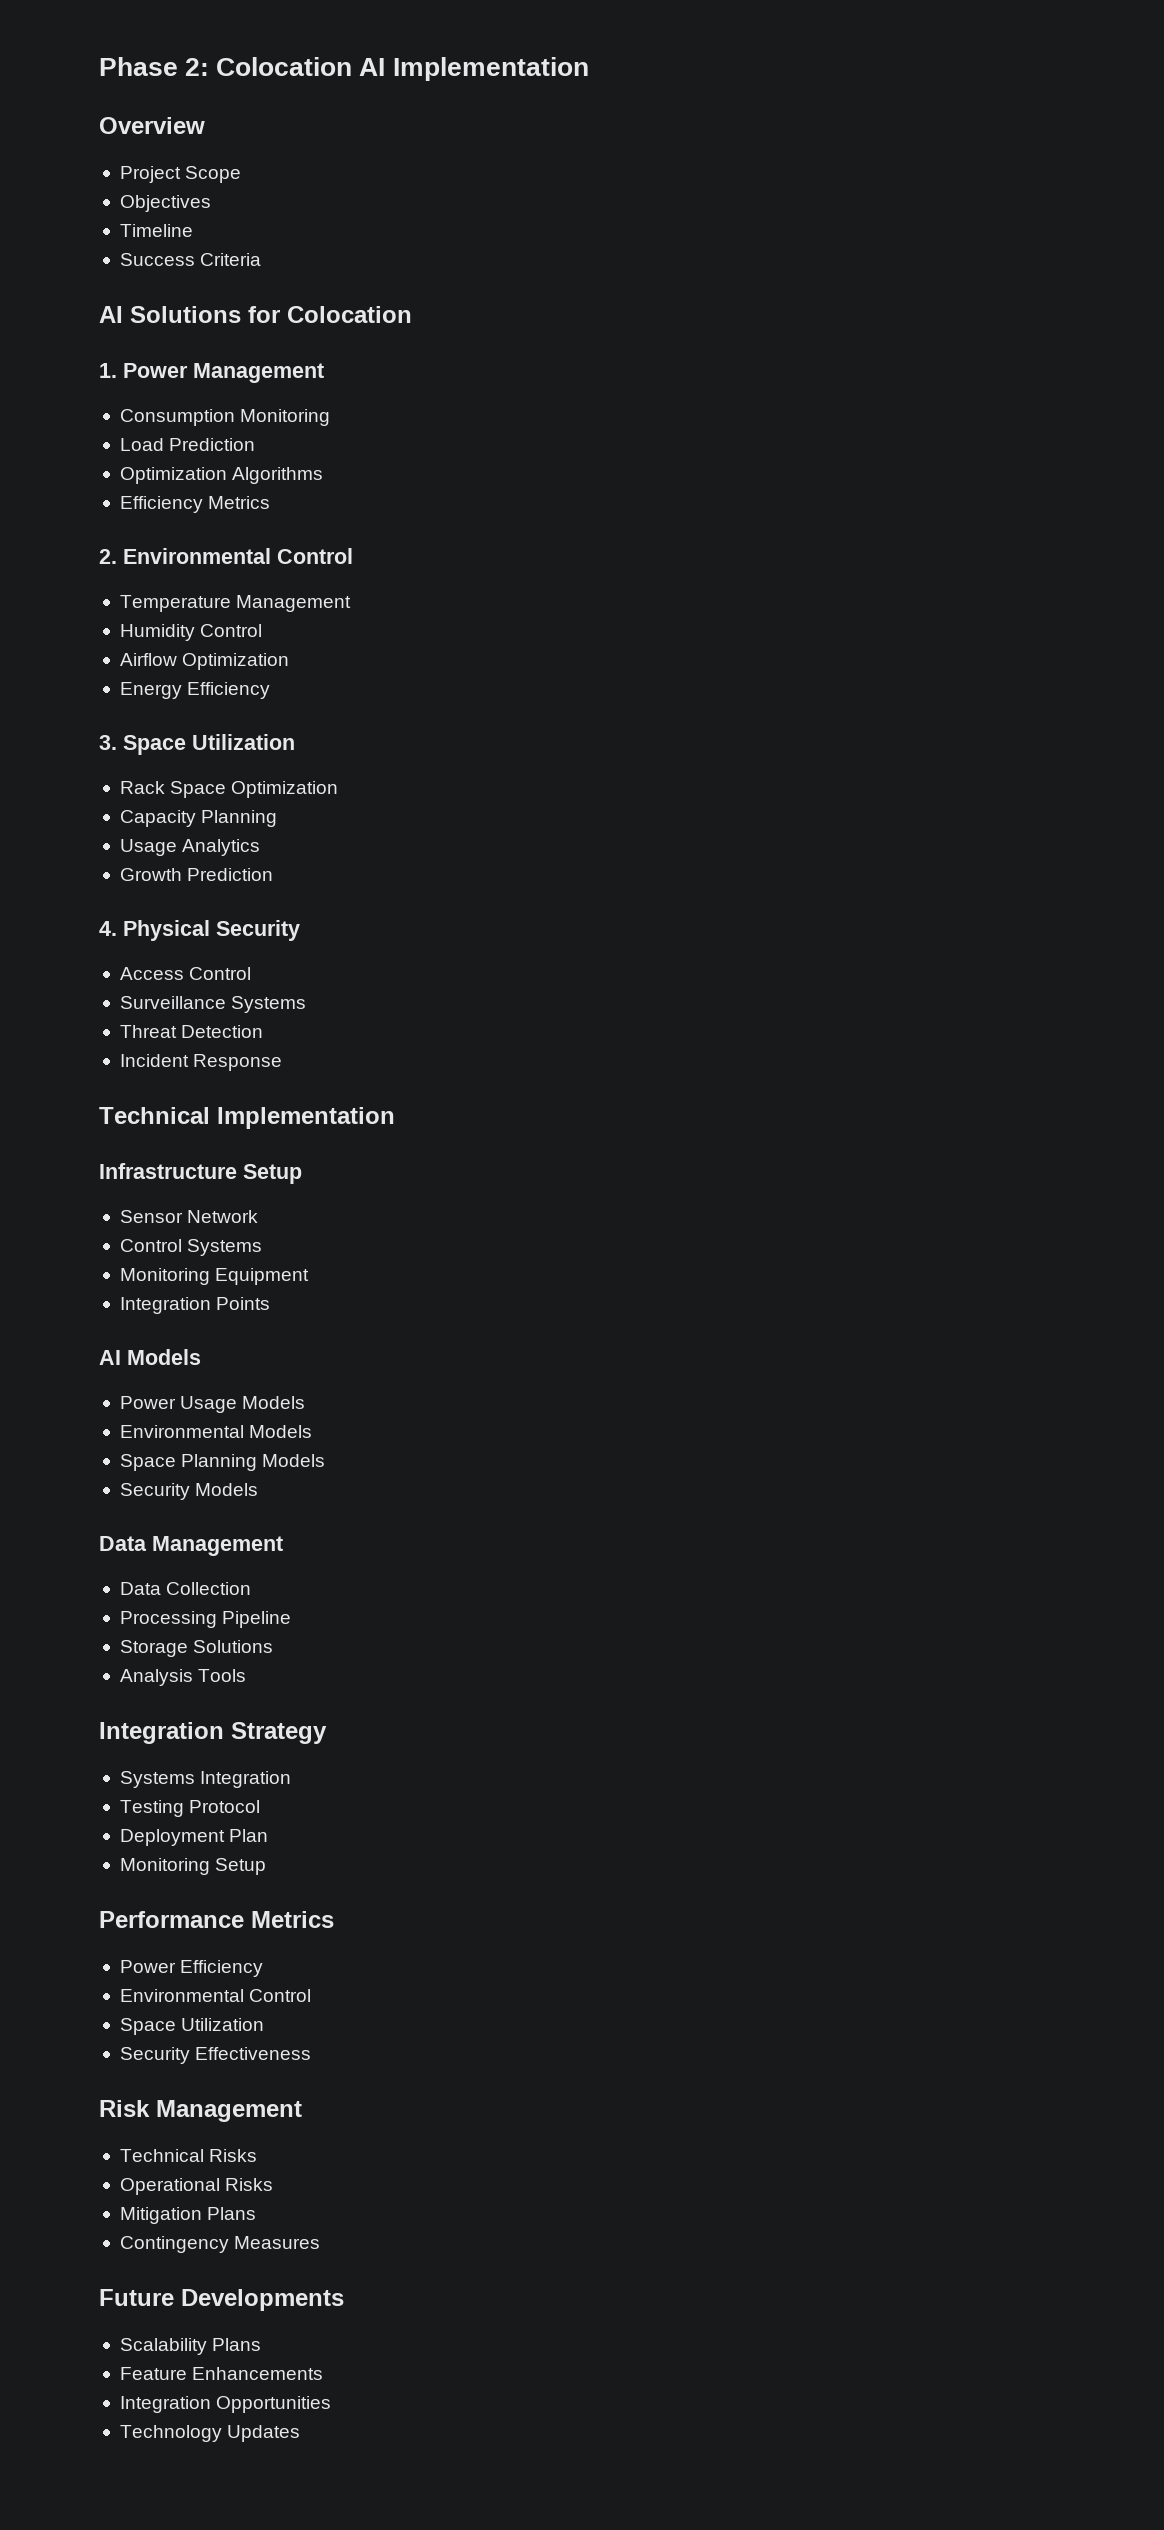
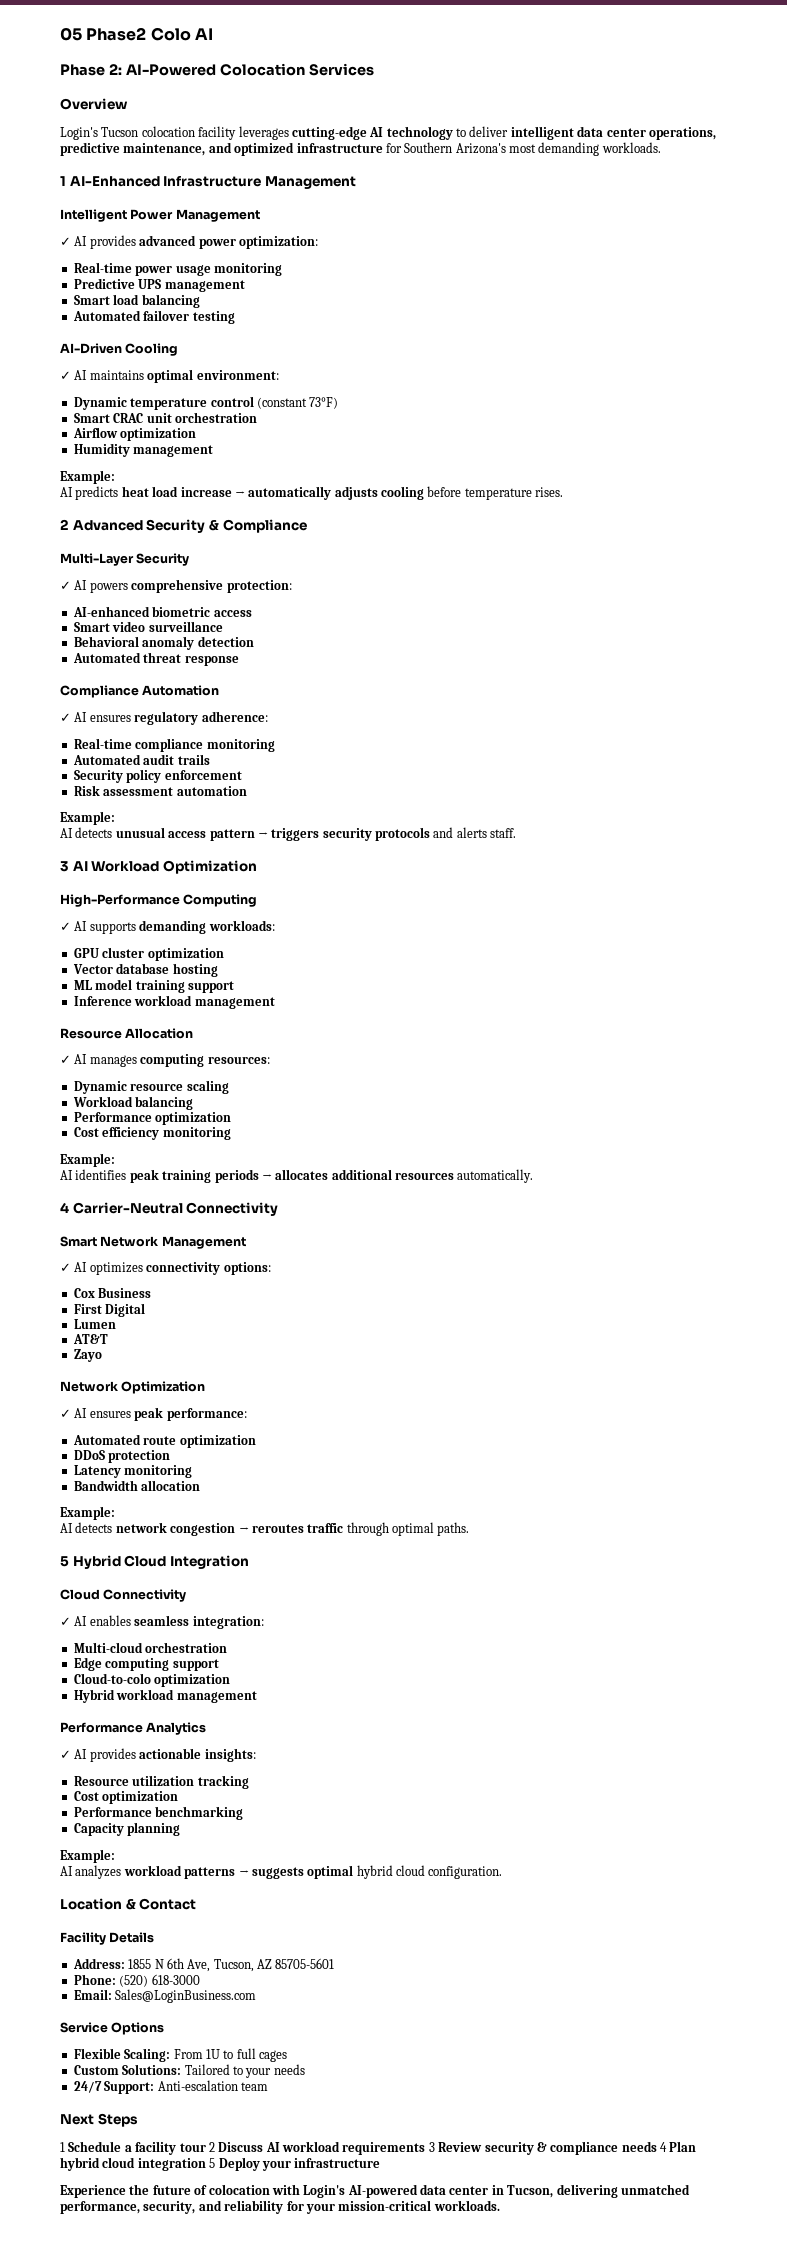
- Phase 2: Colocation AI Implementation
+ 05 Phase2 Colo AI
+ Phase 2: AI-Powered Colocation Services
  Overview
- Project Scope
- Objectives
- Timeline
- Success Criteria
- AI Solutions for Colocation
- 1. Power Management
- Consumption Monitoring
- Load Prediction
- Optimization Algorithms
- Efficiency Metrics
- 2. Environmental Control
- Temperature Management
- Humidity Control
- Airflow Optimization
- Energy Efficiency
- 3. Space Utilization
- Rack Space Optimization
- Capacity Planning
- Usage Analytics
- Growth Prediction
- 4. Physical Security
- Access Control
- Surveillance Systems
- Threat Detection
- Incident Response
- Technical Implementation
- Infrastructure Setup
- Sensor Network
- Control Systems
- Monitoring Equipment
- Integration Points
- AI Models
- Power Usage Models
- Environmental Models
- Space Planning Models
- Security Models
- Data Management
- Data Collection
- Processing Pipeline
- Storage Solutions
- Analysis Tools
- Integration Strategy
- Systems Integration
- Testing Protocol
- Deployment Plan
- Monitoring Setup
- Performance Metrics
- Power Efficiency
- Environmental Control
- Space Utilization
- Security Effectiveness
- Risk Management
- Technical Risks
- Operational Risks
- Mitigation Plans
- Contingency Measures
- Future Developments
- Scalability Plans
- Feature Enhancements
- Integration Opportunities
- Technology Updates
+ Login's Tucson colocation facility leverages cutting-edge AI technology to deliver intelligent data center operations, predictive maintenance, and optimized infrastructure for Southern Arizona's most demanding workloads.
+ 1 AI-Enhanced Infrastructure Management
+ Intelligent Power Management
+ ✓ AI provides advanced power optimization:
+ Real-time power usage monitoring
+ Predictive UPS management
+ Smart load balancing
+ Automated failover testing
+ AI-Driven Cooling
+ ✓ AI maintains optimal environment:
+ Dynamic temperature control (constant 73°F)
+ Smart CRAC unit orchestration
+ Airflow optimization
+ Humidity management
+ Example:
+ AI predicts heat load increase → automatically adjusts cooling before temperature rises.
+ 2 Advanced Security & Compliance
+ Multi-Layer Security
+ ✓ AI powers comprehensive protection:
+ AI-enhanced biometric access
+ Smart video surveillance
+ Behavioral anomaly detection
+ Automated threat response
+ Compliance Automation
+ ✓ AI ensures regulatory adherence:
+ Real-time compliance monitoring
+ Automated audit trails
+ Security policy enforcement
+ Risk assessment automation
+ Example:
+ AI detects unusual access pattern → triggers security protocols and alerts staff.
+ 3 AI Workload Optimization
+ High-Performance Computing
+ ✓ AI supports demanding workloads:
+ GPU cluster optimization
+ Vector database hosting
+ ML model training support
+ Inference workload management
+ Resource Allocation
+ ✓ AI manages computing resources:
+ Dynamic resource scaling
+ Workload balancing
+ Performance optimization
+ Cost efficiency monitoring
+ Example:
+ AI identifies peak training periods → allocates additional resources automatically.
+ 4 Carrier-Neutral Connectivity
+ Smart Network Management
+ ✓ AI optimizes connectivity options:
+ Cox Business
+ First Digital
+ Lumen
+ AT&T
+ Zayo
+ Network Optimization
+ ✓ AI ensures peak performance:
+ Automated route optimization
+ DDoS protection
+ Latency monitoring
+ Bandwidth allocation
+ Example:
+ AI detects network congestion → reroutes traffic through optimal paths.
+ 5 Hybrid Cloud Integration
+ Cloud Connectivity
+ ✓ AI enables seamless integration:
+ Multi-cloud orchestration
+ Edge computing support
+ Cloud-to-colo optimization
+ Hybrid workload management
+ Performance Analytics
+ ✓ AI provides actionable insights:
+ Resource utilization tracking
+ Cost optimization
+ Performance benchmarking
+ Capacity planning
+ Example:
+ AI analyzes workload patterns → suggests optimal hybrid cloud configuration.
+ Location & Contact
+ Facility Details
+ Address: 1855 N 6th Ave, Tucson, AZ 85705-5601
+ Phone: (520) 618-3000
+ Email: Sales@LoginBusiness.com
+ Service Options
+ Flexible Scaling: From 1U to full cages
+ Custom Solutions: Tailored to your needs
+ 24/7 Support: Anti-escalation team
+ Next Steps
+ 1 Schedule a facility tour 2 Discuss AI workload requirements 3 Review security & compliance needs 4 Plan hybrid cloud integration 5 Deploy your infrastructure
+ Experience the future of colocation with Login's AI-powered data center in Tucson, delivering unmatched performance, security, and reliability for your mission-critical workloads.

